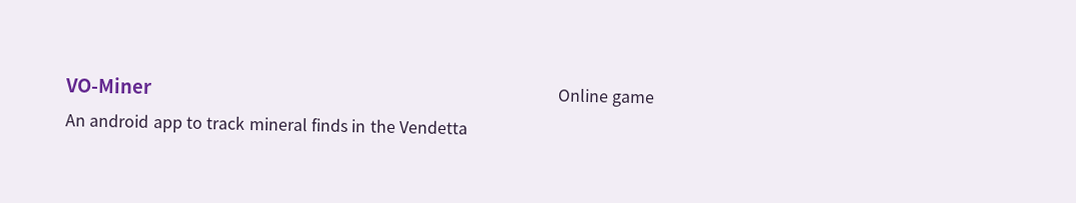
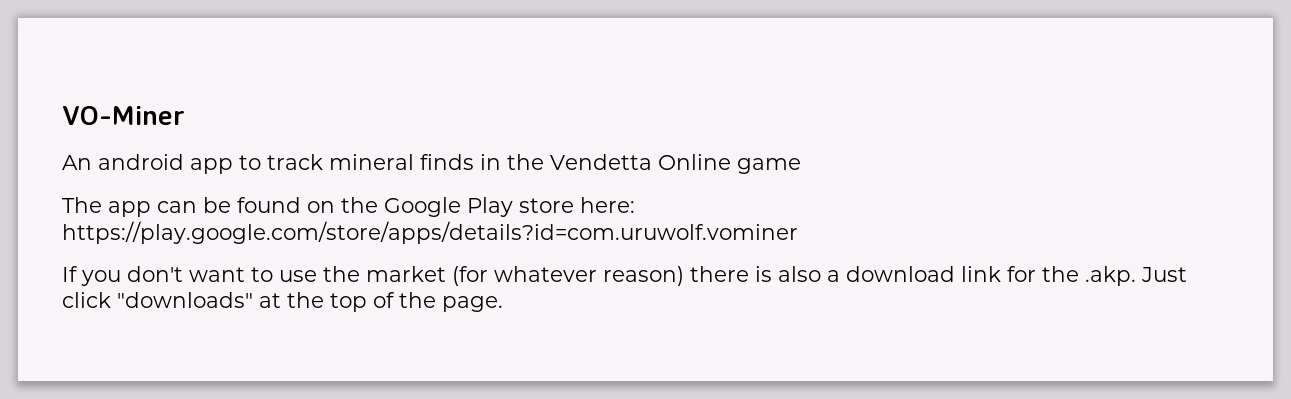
+ The app can be found on the Google Play store here: https://play.google.com/store/apps/details?id=com.uruwolf.vominer
+ If you don't want to use the market (for whatever reason) there is also a download link for the .akp. Just click "downloads" at the top of the page.

